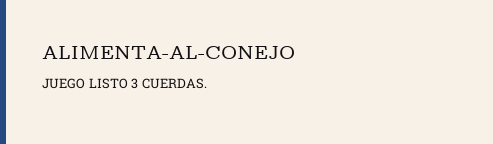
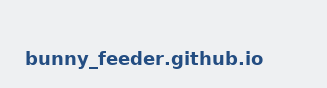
- ALIMENTA-AL-CONEJO
- JUEGO LISTO 3 CUERDAS.
+ bunny_feeder.github.io

